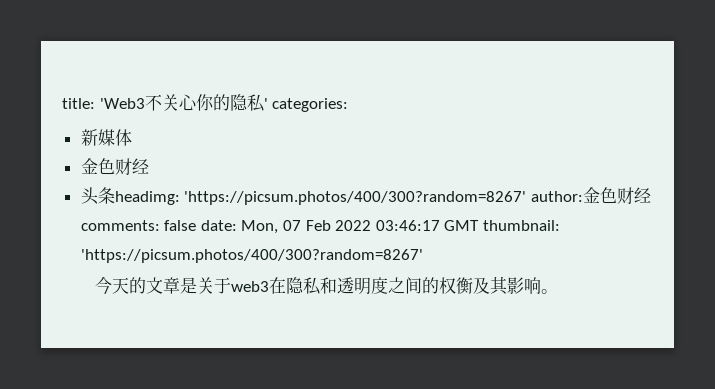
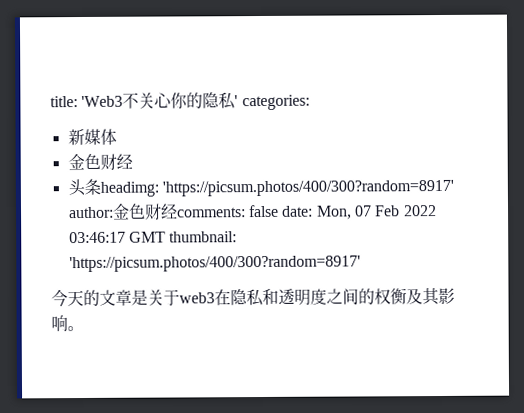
- 头条headimg: 'https://picsum.photos/400/300?random=8267' author:金色财经comments: false date: Mon, 07 Feb 2022 03:46:17 GMT thumbnail: 'https://picsum.photos/400/300?random=8267'
+ 头条headimg: 'https://picsum.photos/400/300?random=8917' author:金色财经comments: false date: Mon, 07 Feb 2022 03:46:17 GMT thumbnail: 'https://picsum.photos/400/300?random=8917'

